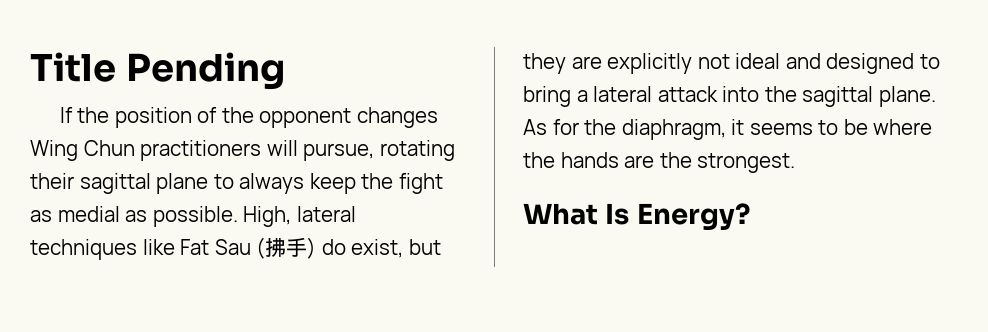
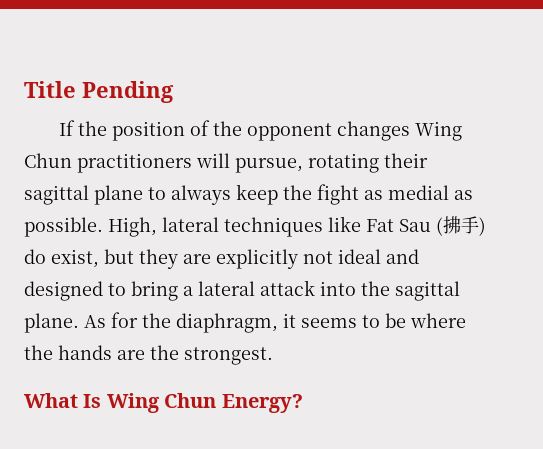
- What Is Energy?
+ What Is Wing Chun Energy?

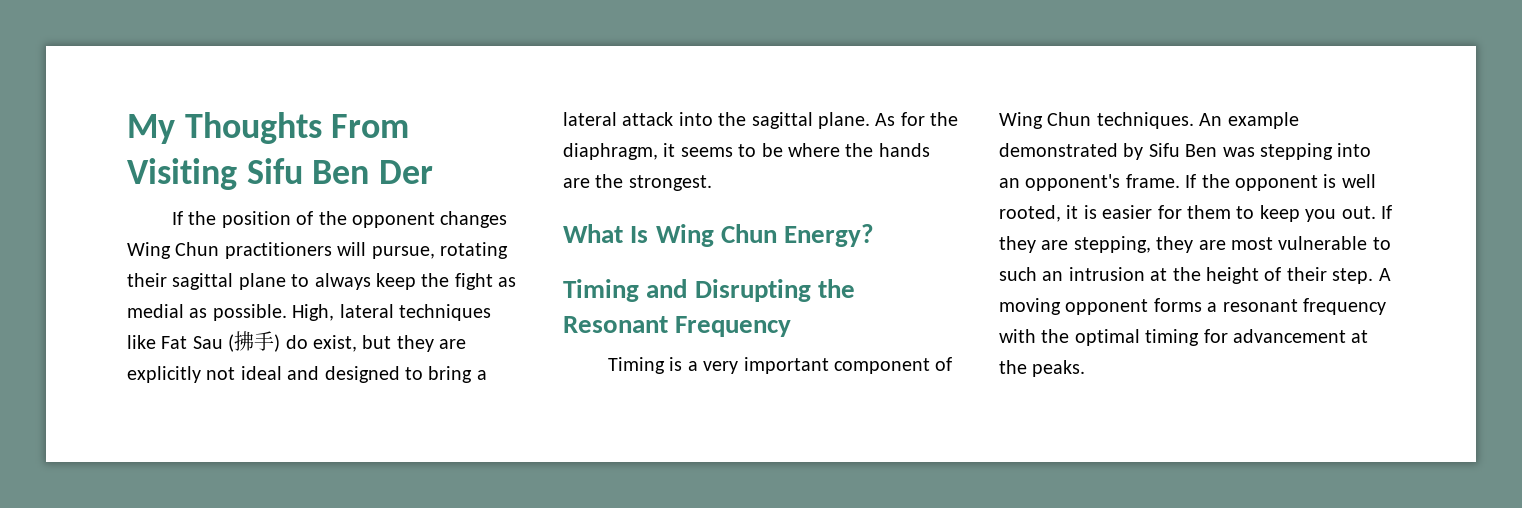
- Title Pending
+ My Thoughts From Visiting Sifu Ben Der
+ Timing and Disrupting the Resonant Frequency
+ Timing is a very important component of Wing Chun techniques. An example demonstrated by Sifu Ben was stepping into an opponent's frame. If the opponent is well rooted, it is easier for them to keep you out. If they are stepping, they are most vulnerable to such an intrusion at the height of their step. A moving opponent forms a resonant frequency with the optimal timing for advancement at the peaks.

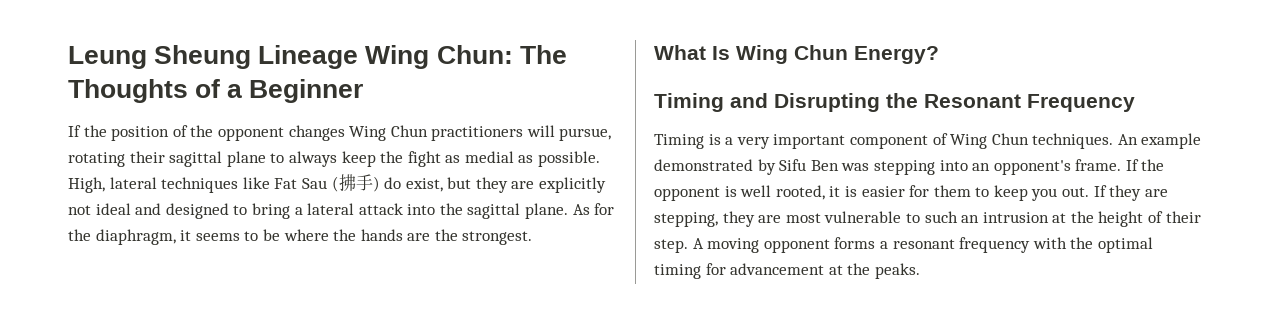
- My Thoughts From Visiting Sifu Ben Der
+ Leung Sheung Lineage Wing Chun: The Thoughts of a Beginner

